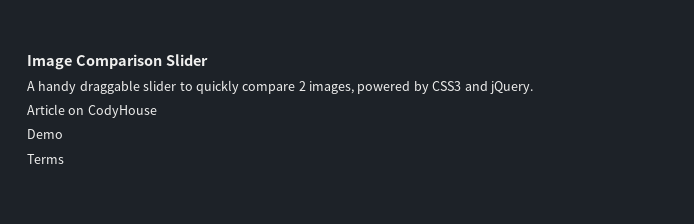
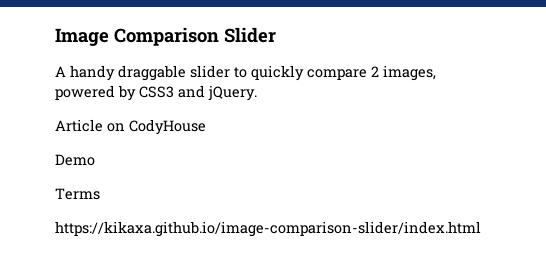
+ https://kikaxa.github.io/image-comparison-slider/index.html

